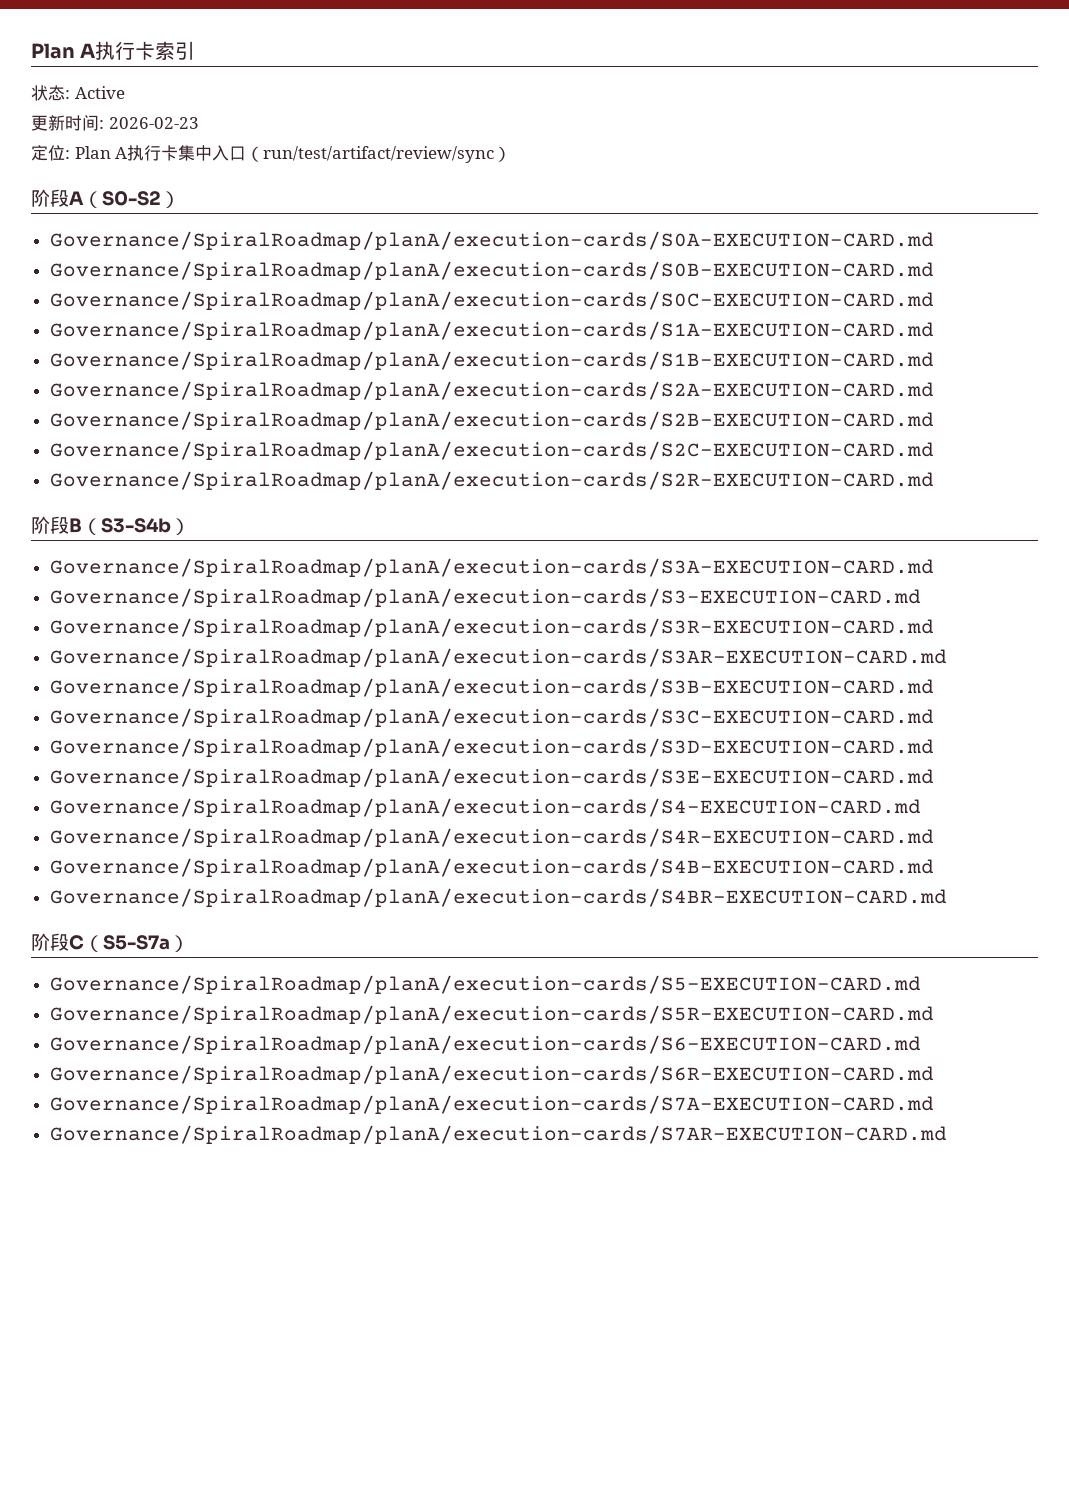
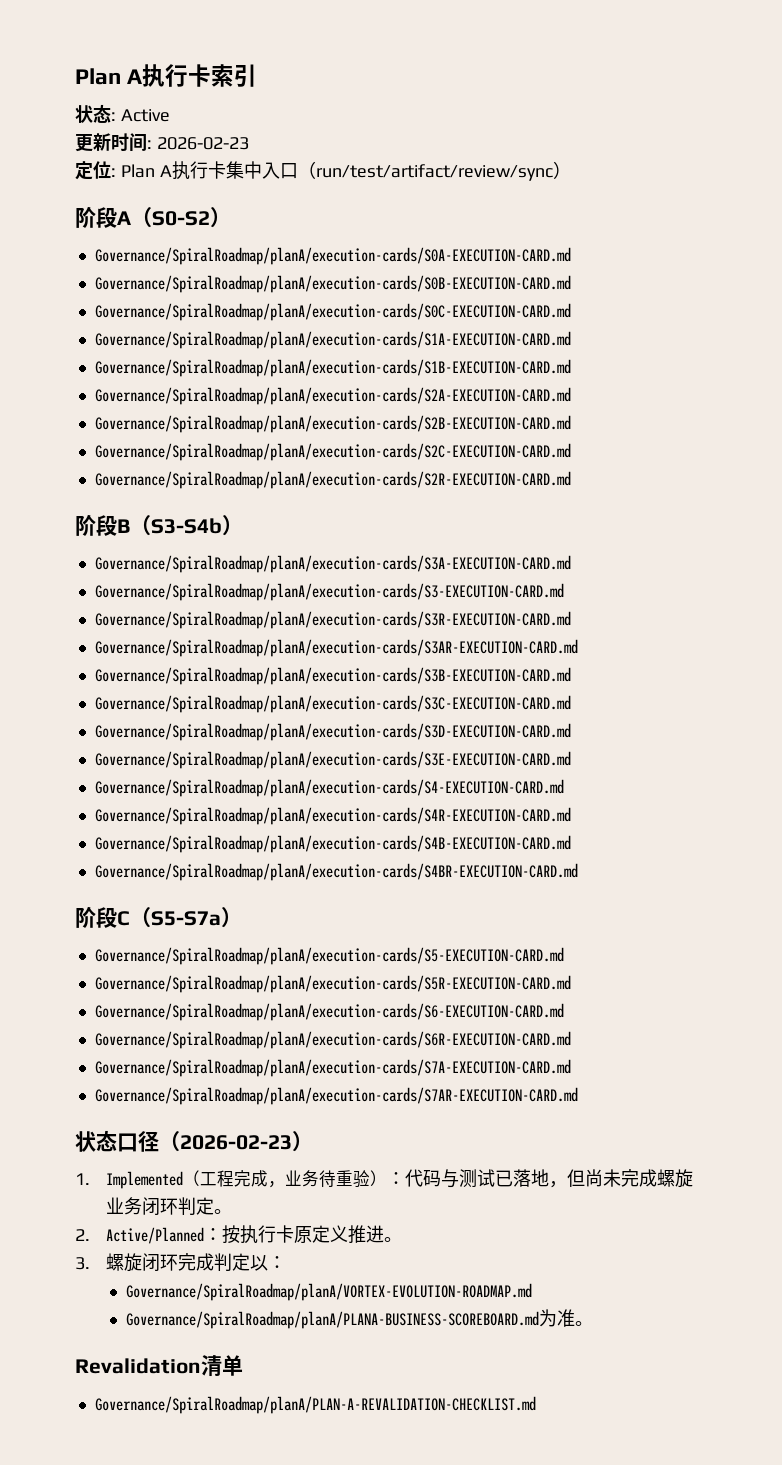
+ 状态口径（2026-02-23）
+ 1. Implemented（工程完成，业务待重验）：代码与测试已落地，但尚未完成螺旋业务闭环判定。
+ 2. Active/Planned：按执行卡原定义推进。
+ 3.螺旋闭环完成判定以：
+ Governance/SpiralRoadmap/planA/VORTEX-EVOLUTION-ROADMAP.md
+ Governance/SpiralRoadmap/planA/PLANA-BUSINESS-SCOREBOARD.md为准。
+ Revalidation清单
+ Governance/SpiralRoadmap/planA/PLAN-A-REVALIDATION-CHECKLIST.md

